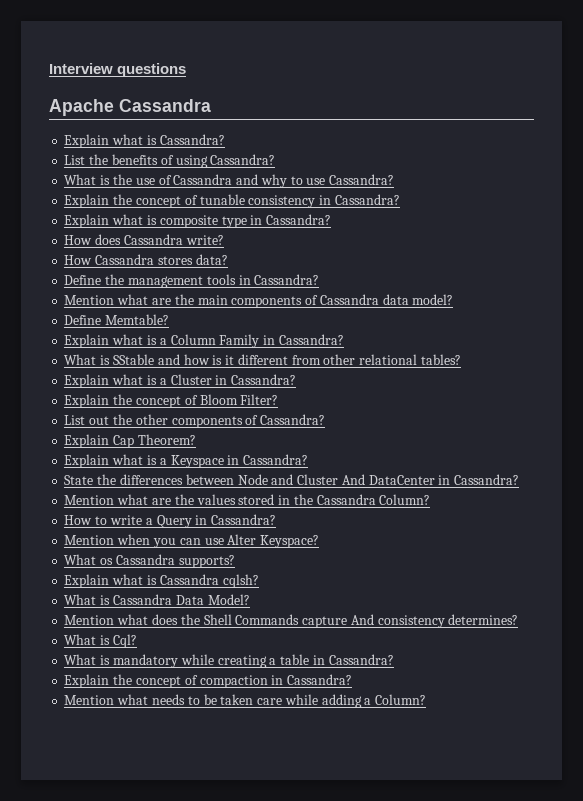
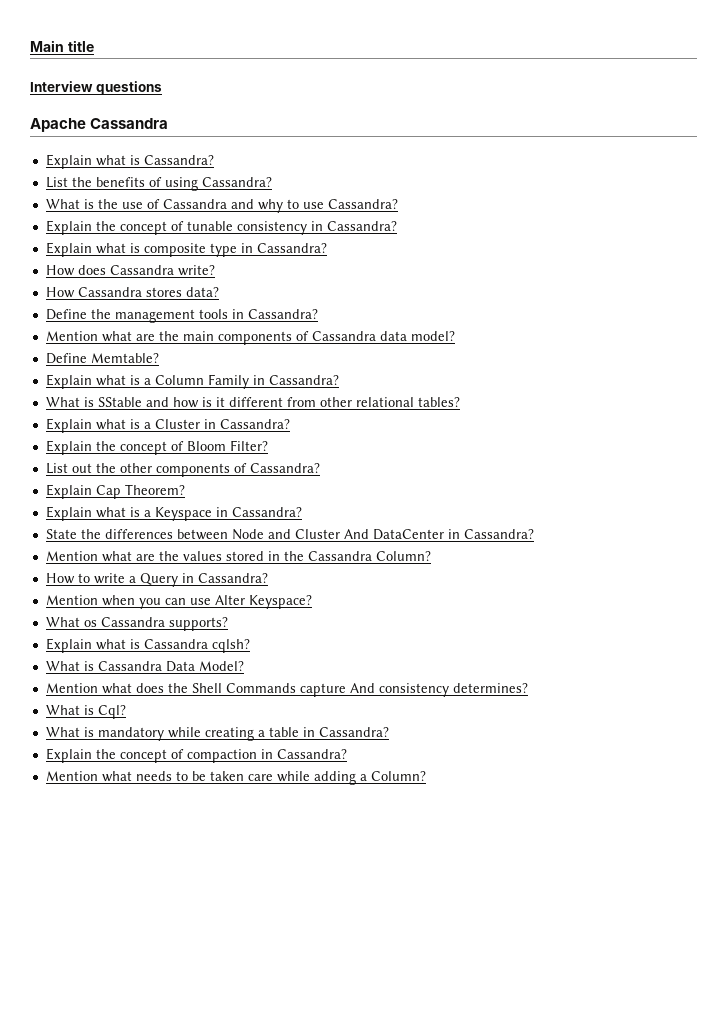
+ Main title

